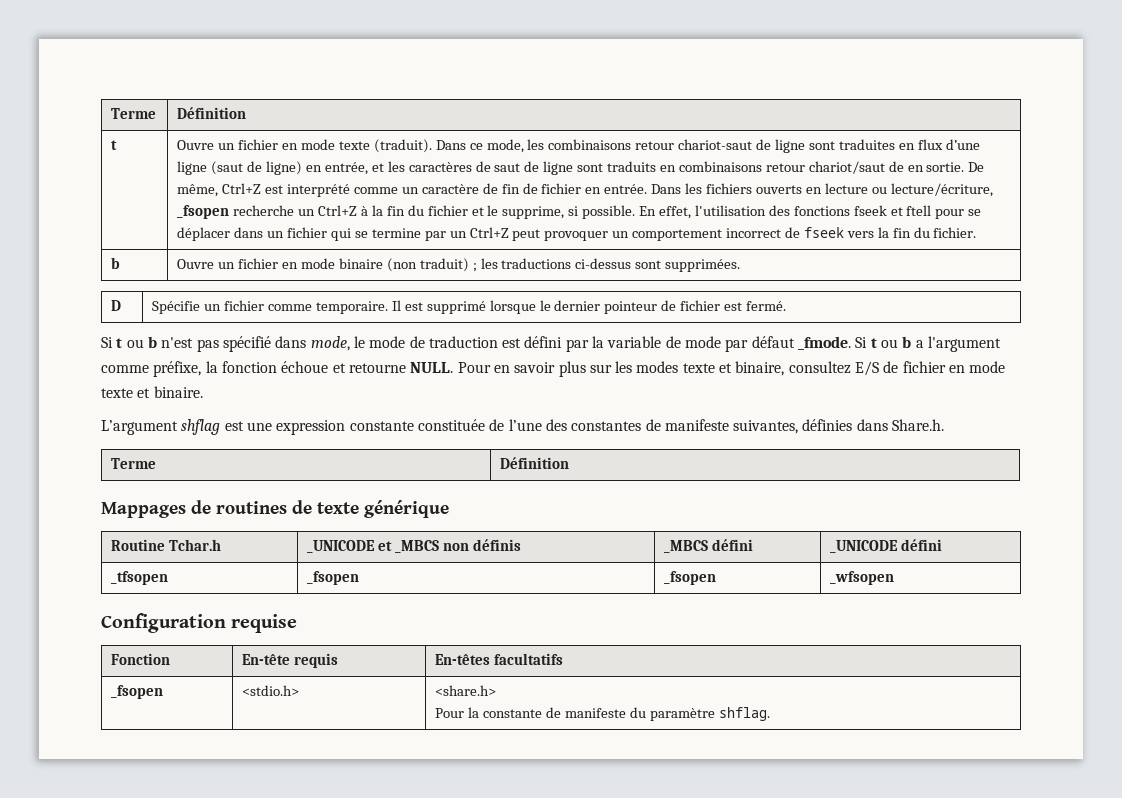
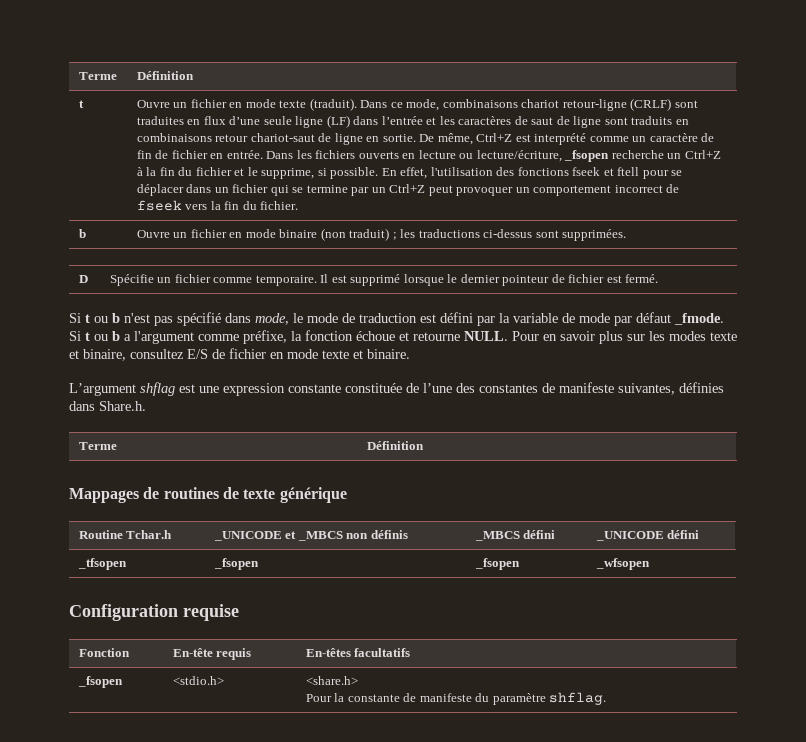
- Dans ce mode, les combinaisons retour chariot-saut de ligne sont traduites en flux d’une ligne (saut de ligne) en entrée, et les caractères de saut de ligne sont traduits en combinaisons retour chariot/saut de en sortie.
+ Dans ce mode, combinaisons chariot retour-ligne (CRLF) sont traduites en flux d’une seule ligne (LF) dans l’entrée et les caractères de saut de ligne sont traduits en combinaisons retour chariot-saut de ligne en sortie.

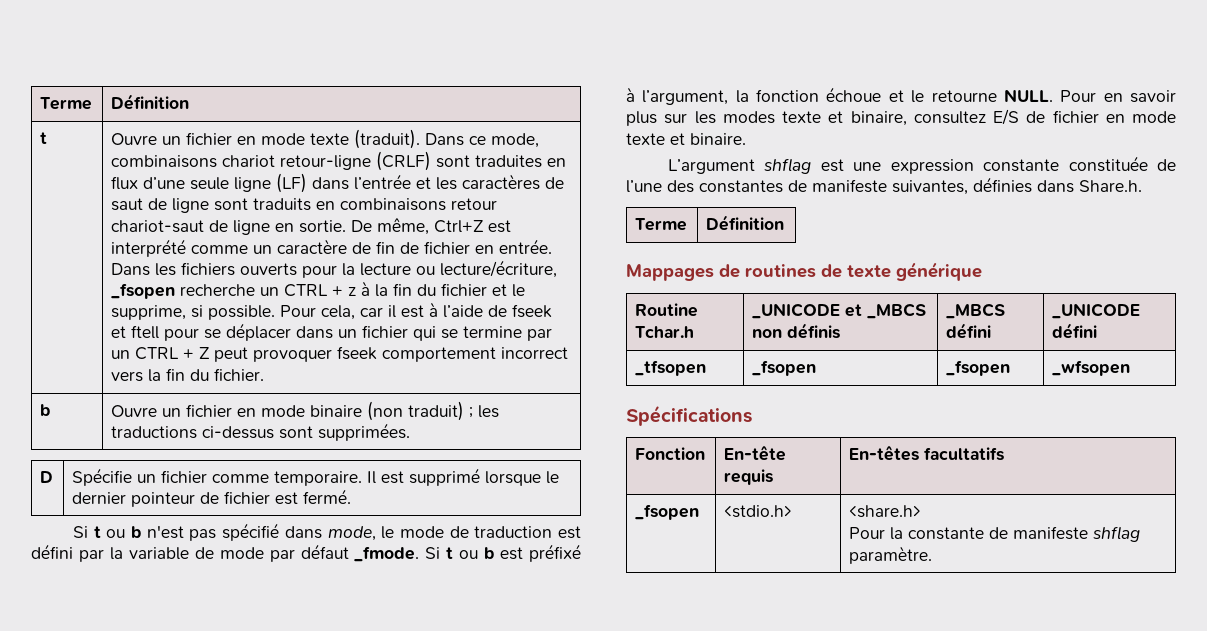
- Dans les fichiers ouverts en lecture ou lecture/écriture, _fsopen recherche un Ctrl+Z à la fin du fichier et le supprime, si possible.
+ Dans les fichiers ouverts pour la lecture ou lecture/écriture, _fsopen recherche un CTRL + z à la fin du fichier et le supprime, si possible.
- En effet, l'utilisation des fonctions fseek et ftell pour se déplacer dans un fichier qui se termine par un Ctrl+Z peut provoquer un comportement incorrect de fseek vers la fin du fichier.
+ Pour cela, car il est à l’aide de fseek et ftell pour se déplacer dans un fichier qui se termine par un CTRL + Z peut provoquer fseek comportement incorrect vers la fin du fichier.
- Si t ou b a l'argument comme préfixe, la fonction échoue et retourne NULL.
+ Si t ou b est préfixé à l’argument, la fonction échoue et le retourne NULL.
- Configuration requise
+ Spécifications
  _fsopen | <stdio.h> | <share.h>
- Pour la constante de manifeste du paramètre shflag.
+ Pour la constante de manifeste shflag paramètre.

